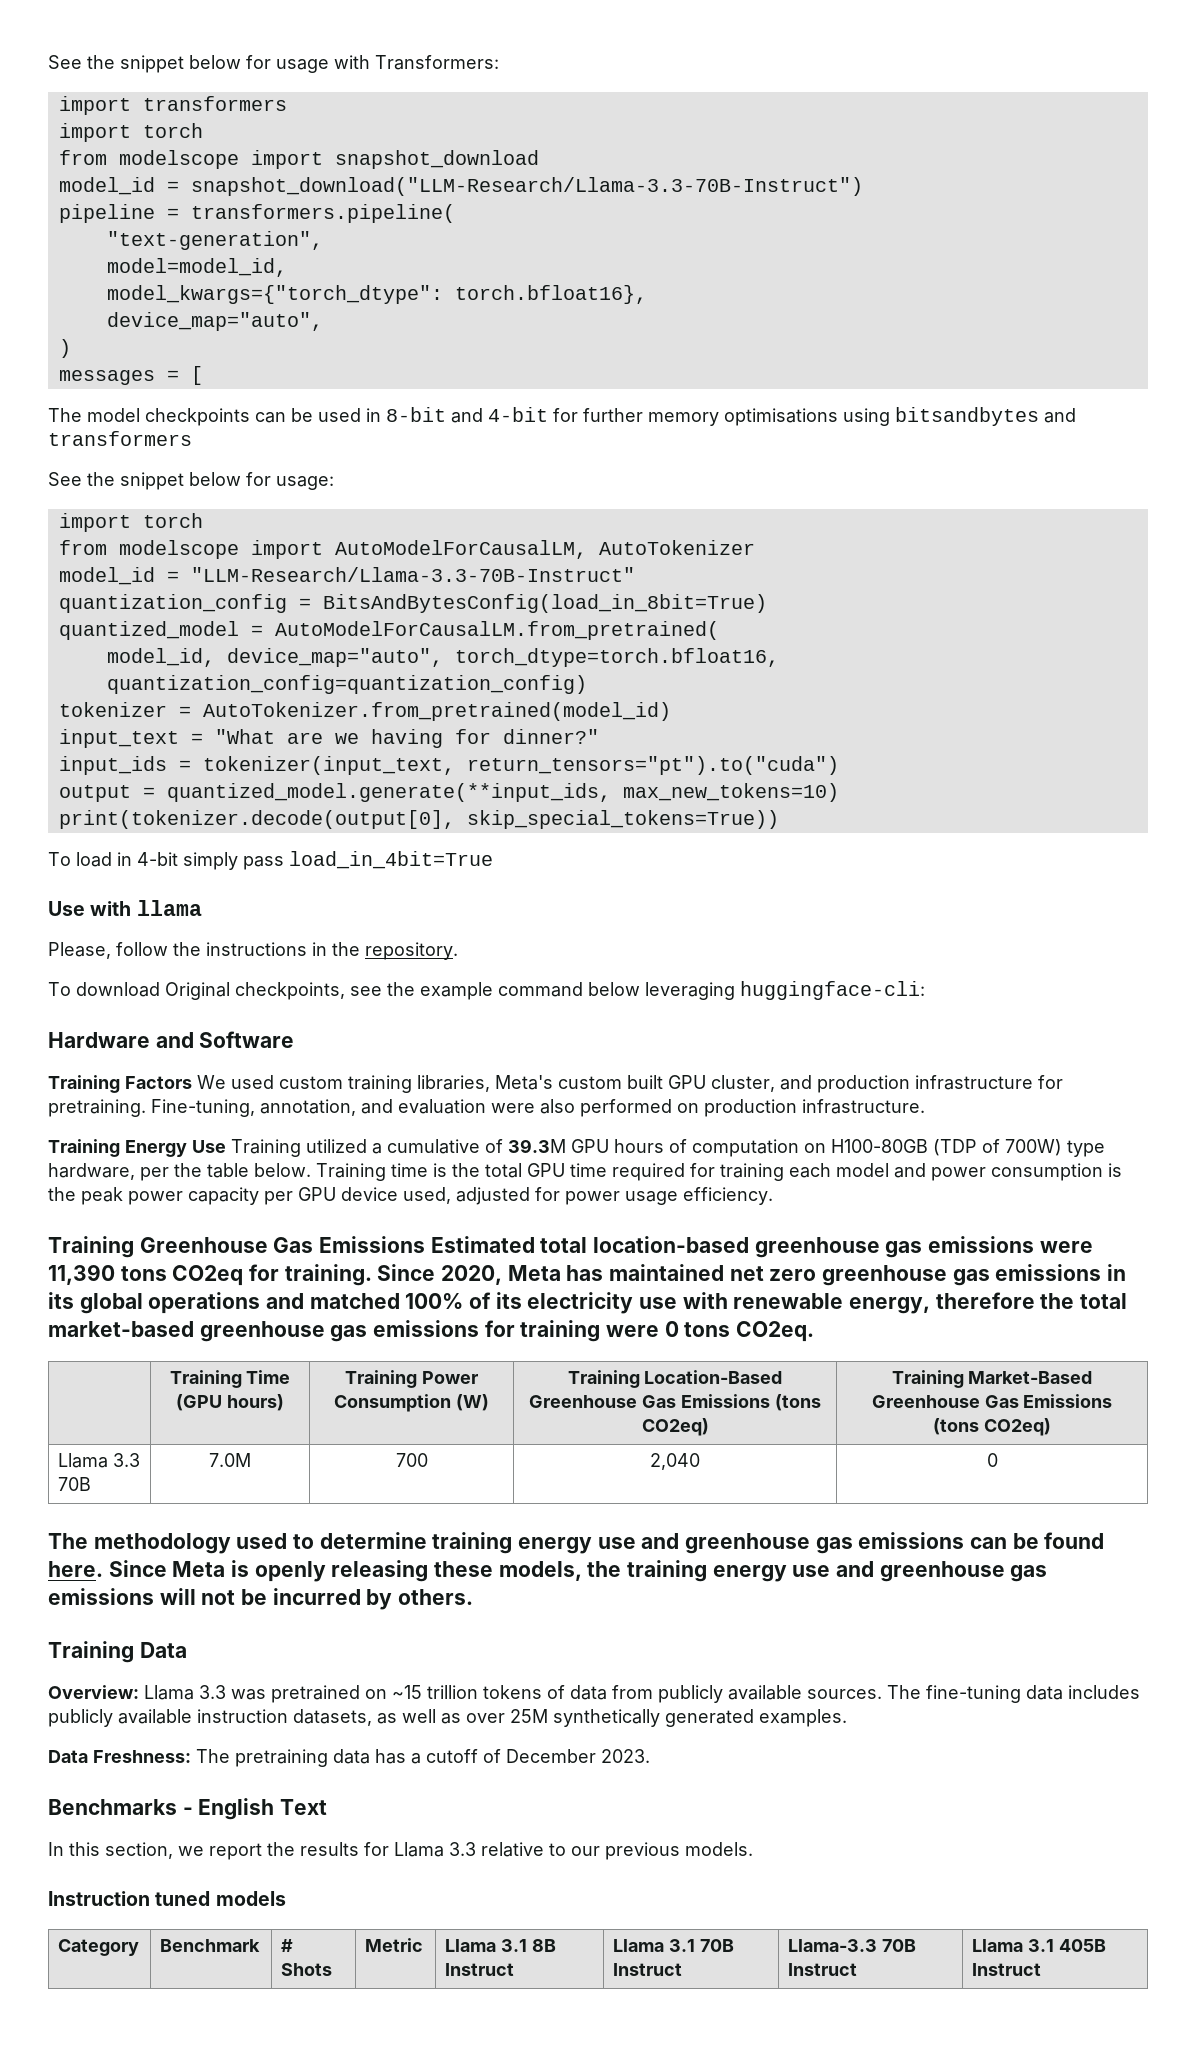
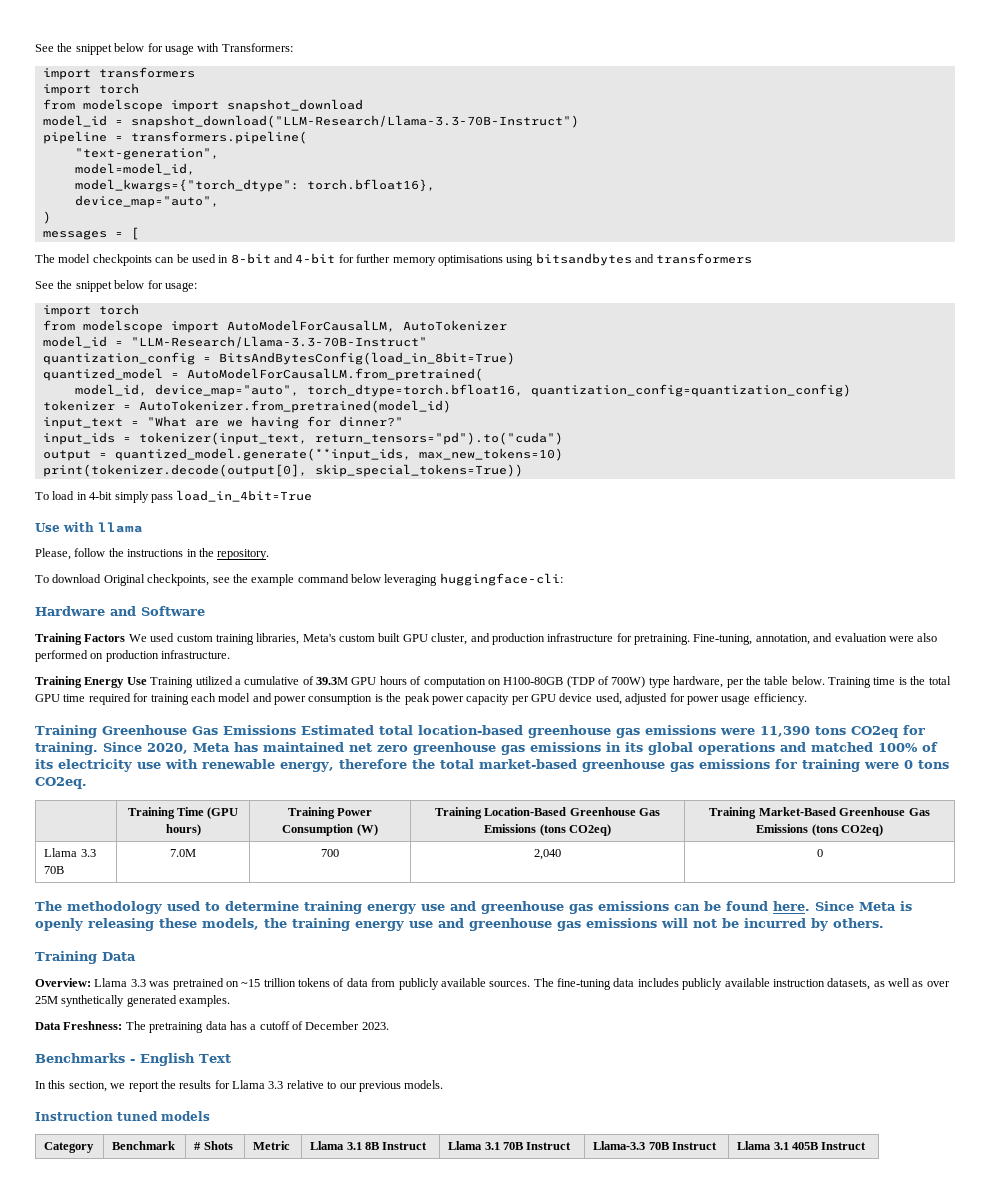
- input_ids = tokenizer(input_text, return_tensors="pt").to("cuda")
+ input_ids = tokenizer(input_text, return_tensors="pd").to("cuda")

